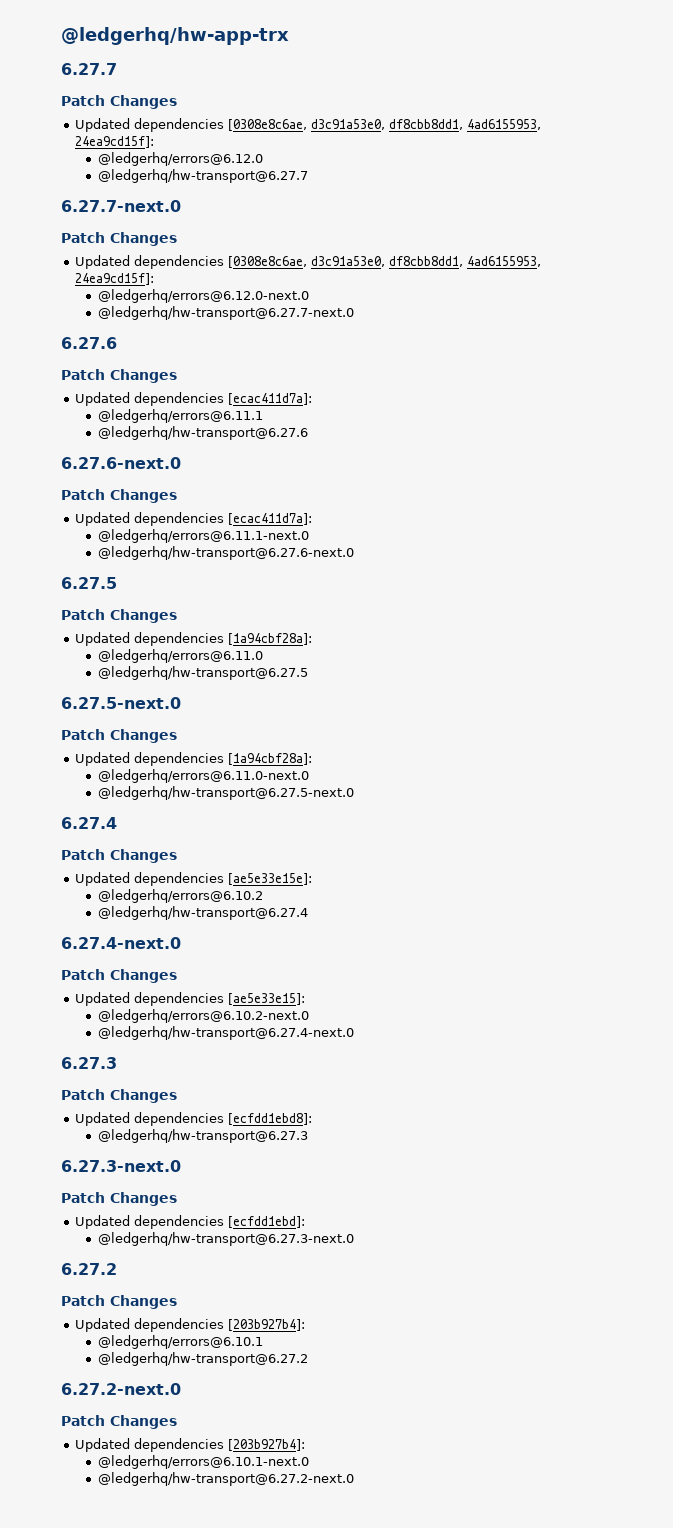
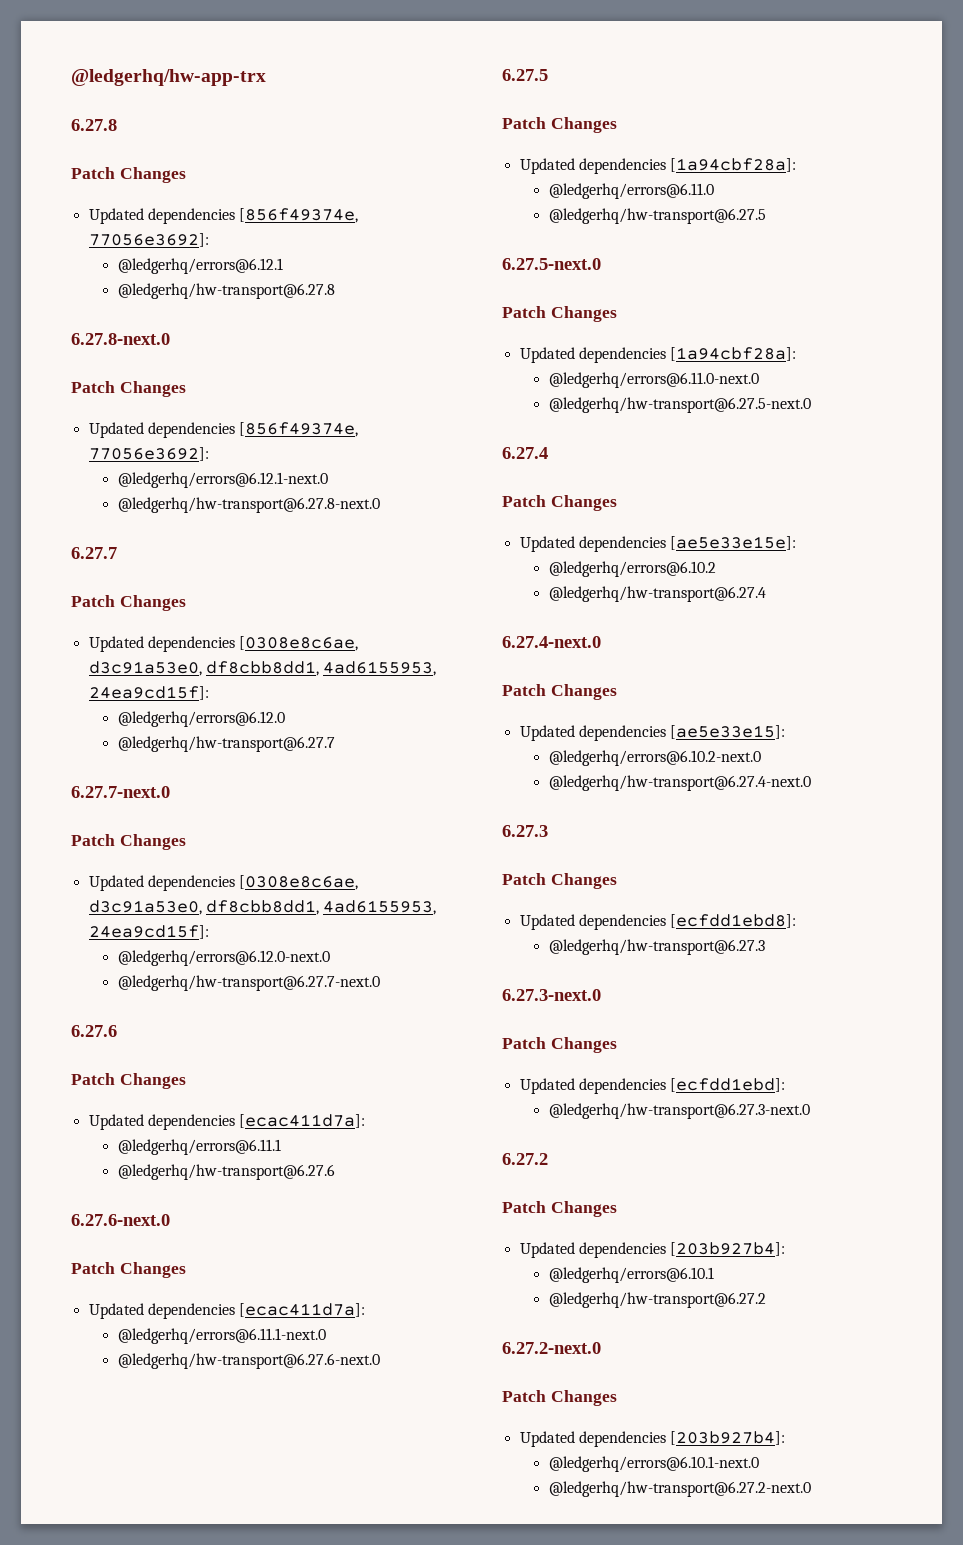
+ 6.27.8
+ Patch Changes
+ Updated dependencies [856f49374e, 77056e3692]:
+ @ledgerhq/errors@6.12.1
+ @ledgerhq/hw-transport@6.27.8
+ 6.27.8-next.0
+ Patch Changes
+ Updated dependencies [856f49374e, 77056e3692]:
+ @ledgerhq/errors@6.12.1-next.0
+ @ledgerhq/hw-transport@6.27.8-next.0

